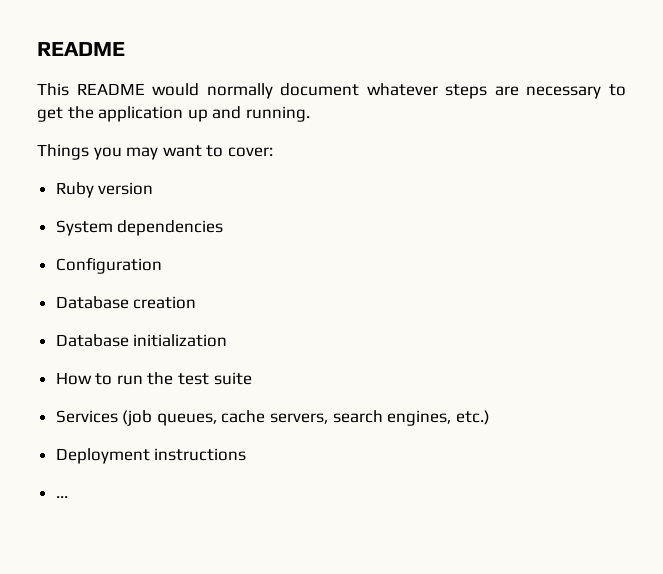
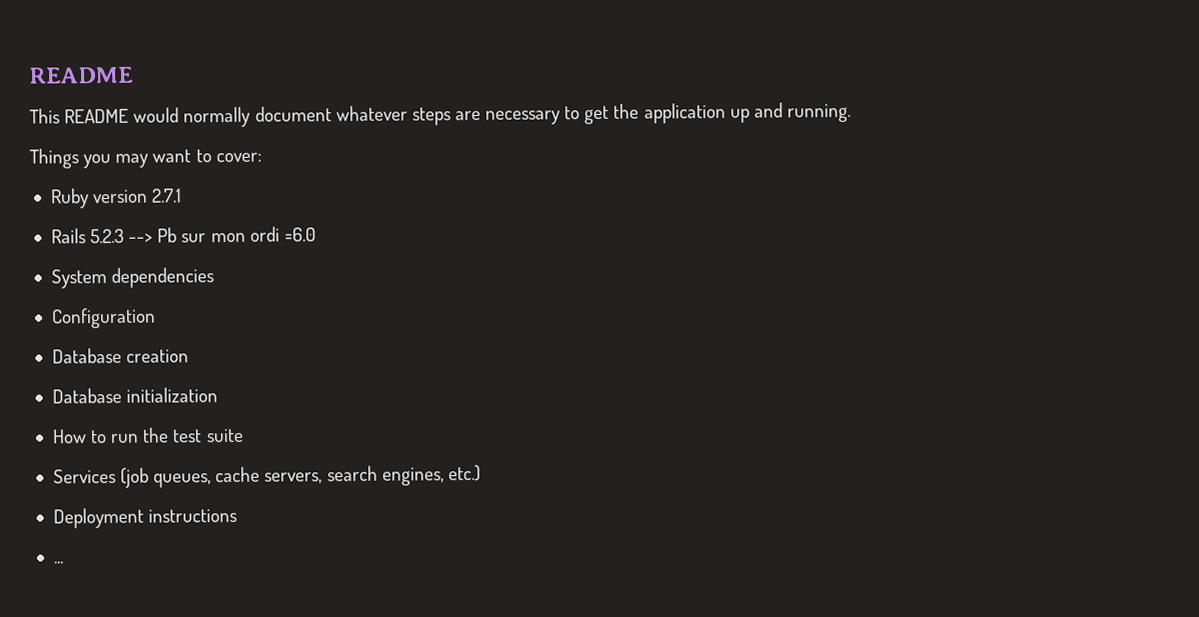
- Ruby version
+ Ruby version 2.7.1
+ Rails 5.2.3 --> Pb sur mon ordi =6.0

